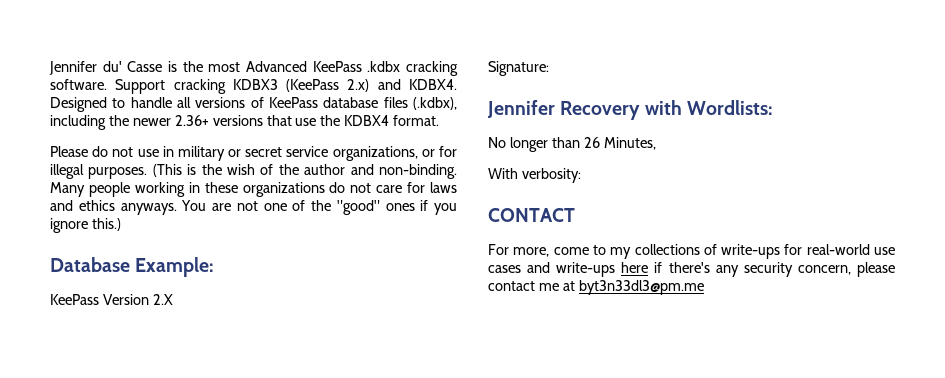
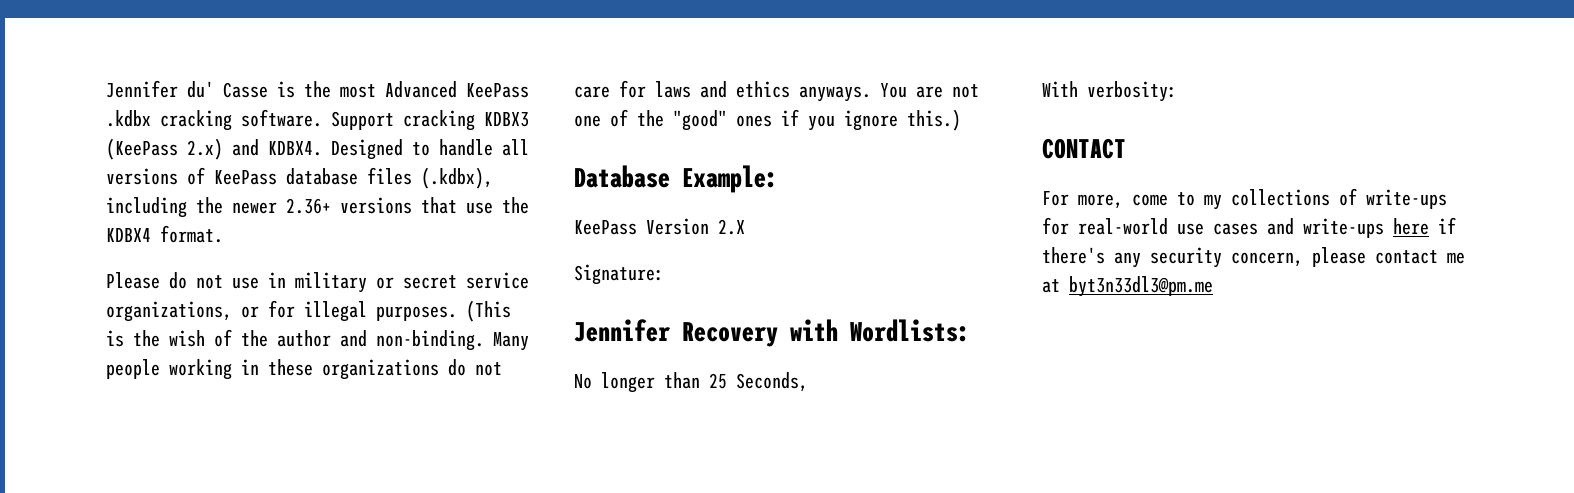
- No longer than 26 Minutes,
+ No longer than 25 Seconds,

